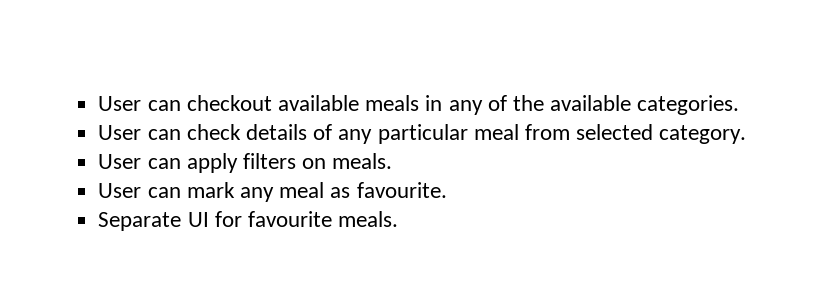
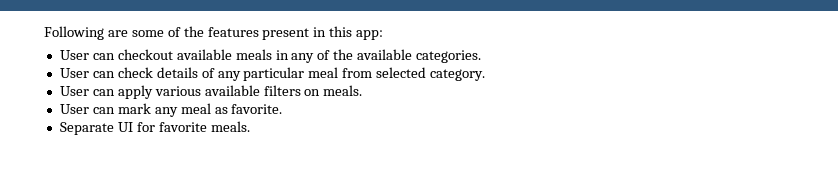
+ Following are some of the features present in this app:
- User can apply filters on meals.
+ User can apply various available filters on meals.
- User can mark any meal as favourite.
+ User can mark any meal as favorite.
- Separate UI for favourite meals.
+ Separate UI for favorite meals.

